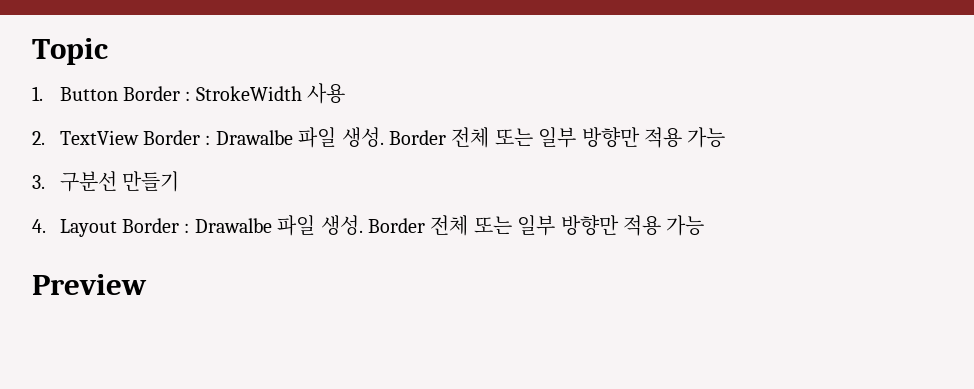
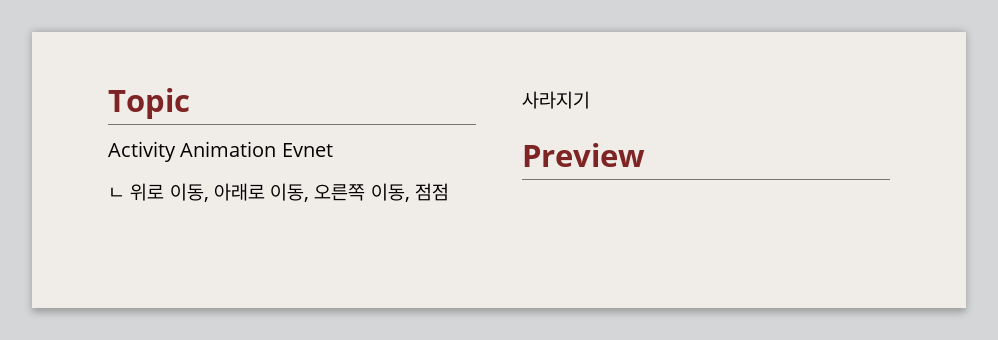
- 1. Button Border : StrokeWidth 사용
- 2. TextView Border : Drawalbe 파일 생성. Border 전체 또는 일부 방향만 적용 가능
- 3. 구분선 만들기
- 4. Layout Border : Drawalbe 파일 생성. Border 전체 또는 일부 방향만 적용 가능
+ Activity Animation Evnet
+ ㄴ 위로 이동, 아래로 이동, 오른쪽 이동, 점점 사라지기

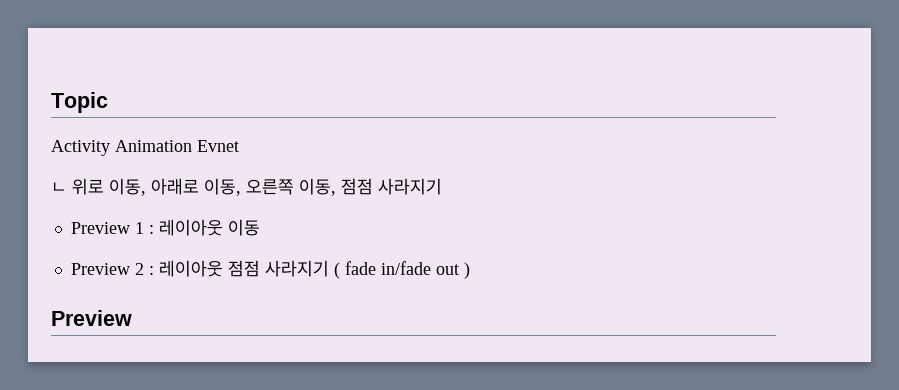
+ Preview 1 : 레이아웃 이동
+ Preview 2 : 레이아웃 점점 사라지기 ( fade in/fade out )

